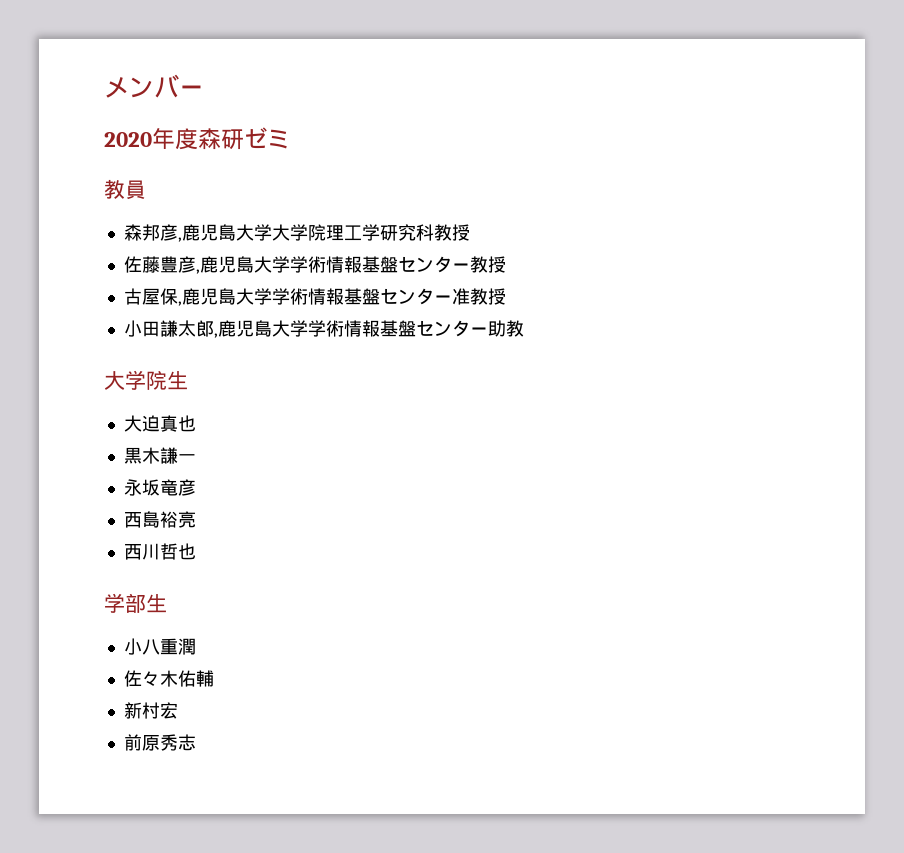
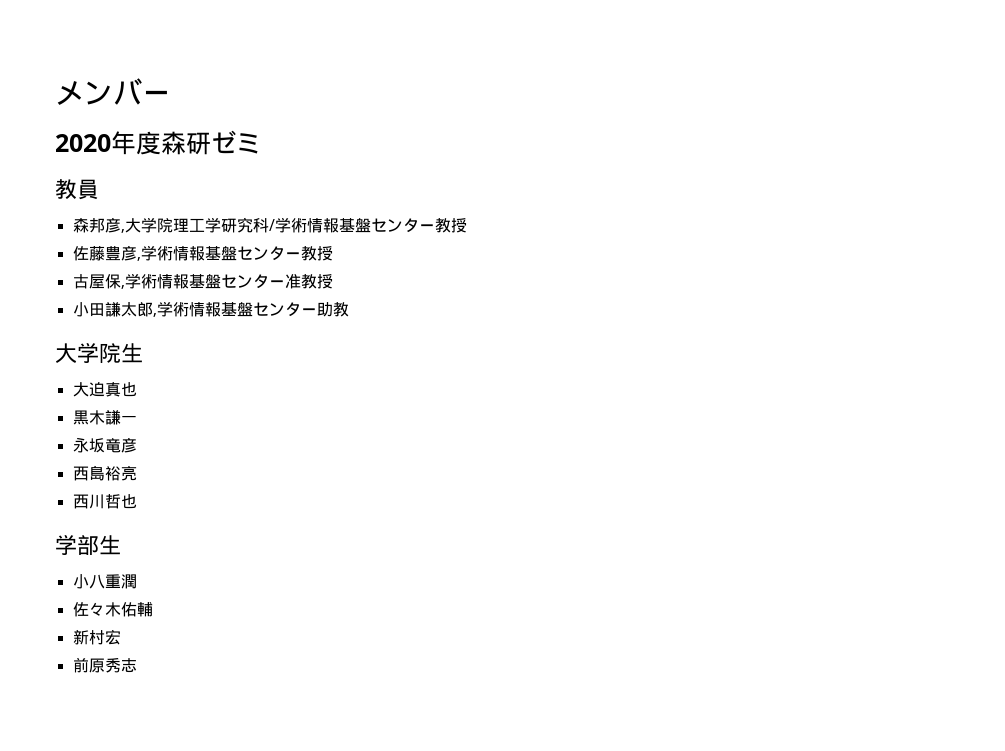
- 森邦彦,鹿児島大学大学院理工学研究科教授
+ 森邦彦,大学院理工学研究科/学術情報基盤センター教授
- 佐藤豊彦,鹿児島大学学術情報基盤センター教授
+ 佐藤豊彦,学術情報基盤センター教授
- 古屋保,鹿児島大学学術情報基盤センター准教授
+ 古屋保,学術情報基盤センター准教授
- 小田謙太郎,鹿児島大学学術情報基盤センター助教
+ 小田謙太郎,学術情報基盤センター助教

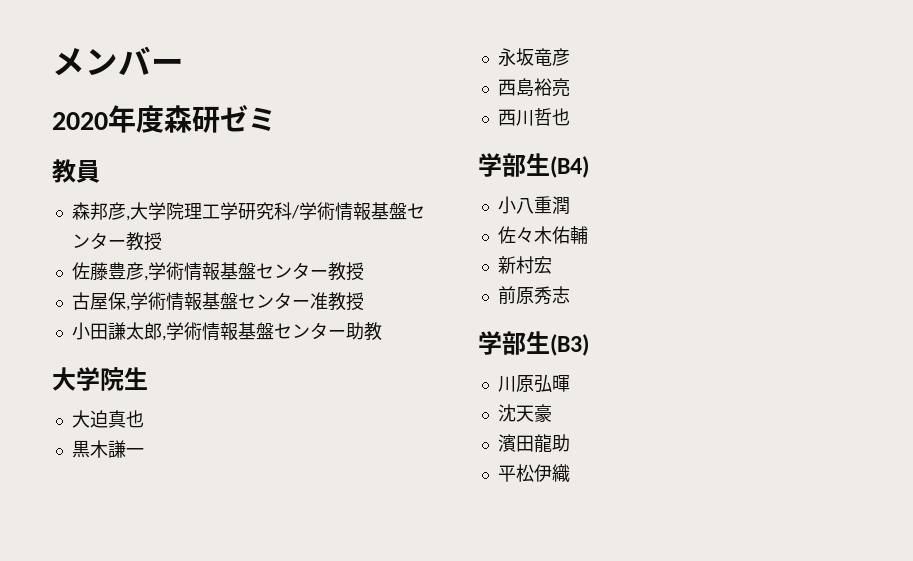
- 学部生
+ 学部生(B4)
+ 学部生(B3)
+ 川原弘暉
+ 沈天豪
+ 濱田龍助
+ 平松伊織

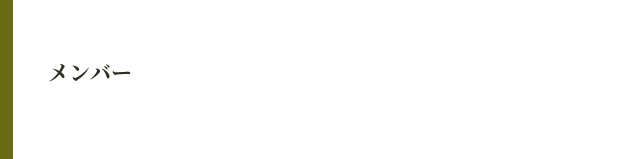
- 2020年度森研ゼミ
- 教員
- 森邦彦,大学院理工学研究科/学術情報基盤センター教授
- 佐藤豊彦,学術情報基盤センター教授
- 古屋保,学術情報基盤センター准教授
- 小田謙太郎,学術情報基盤センター助教
- 大学院生
- 大迫真也
- 黒木謙一
- 永坂竜彦
- 西島裕亮
- 西川哲也
- 学部生(B4)
- 小八重潤
- 佐々木佑輔
- 新村宏
- 前原秀志
- 学部生(B3)
- 川原弘暉
- 沈天豪
- 濱田龍助
- 平松伊織

